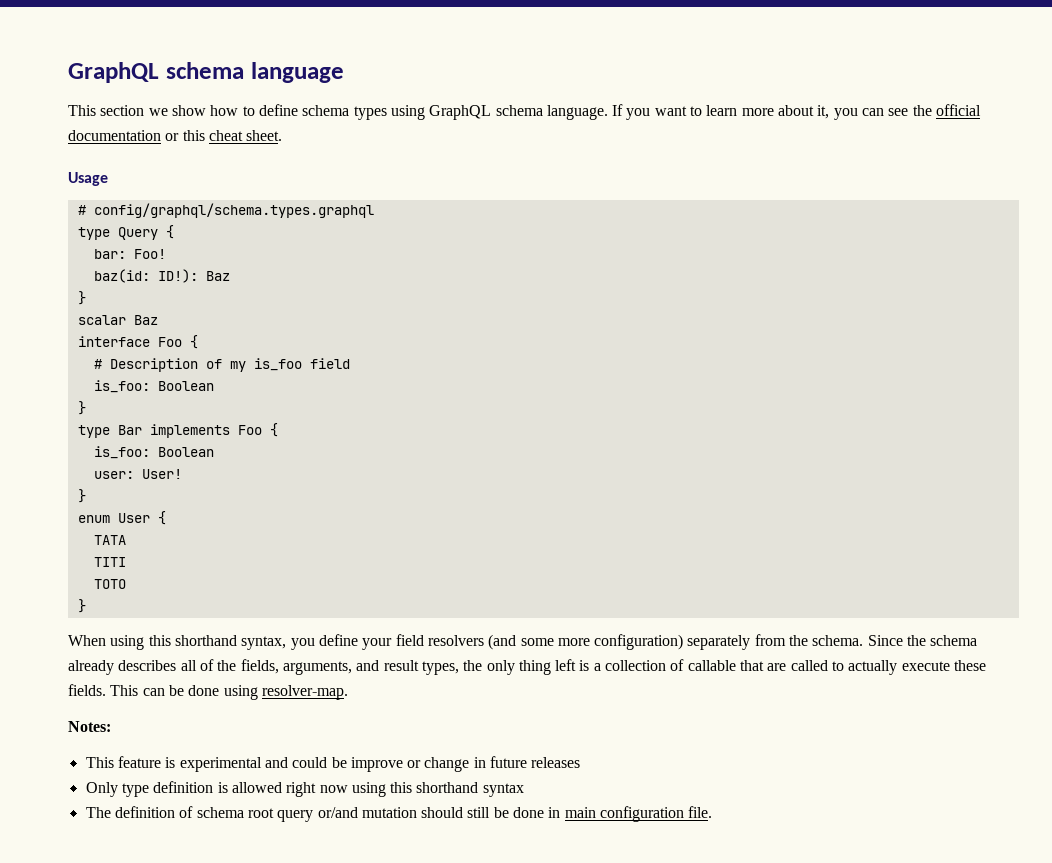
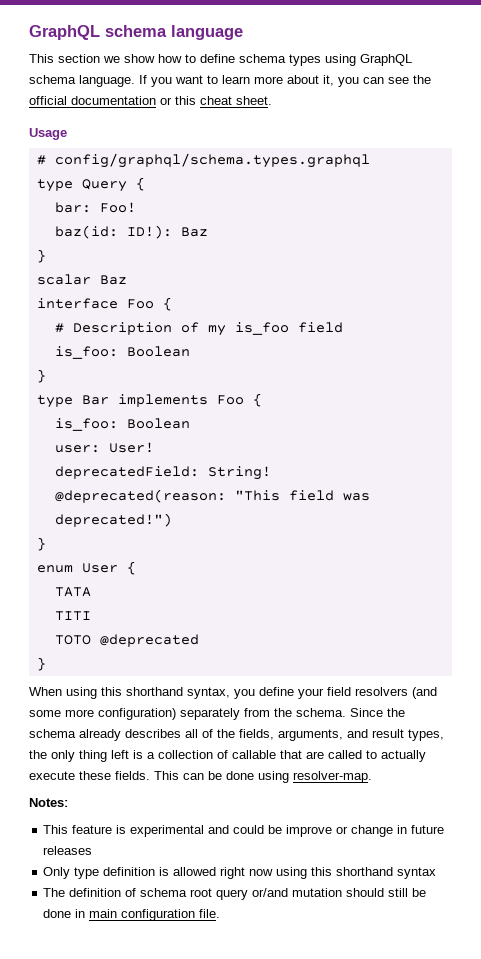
+ deprecatedField: String! @deprecated(reason: "This field was deprecated!")
- TOTO
+ TOTO @deprecated

